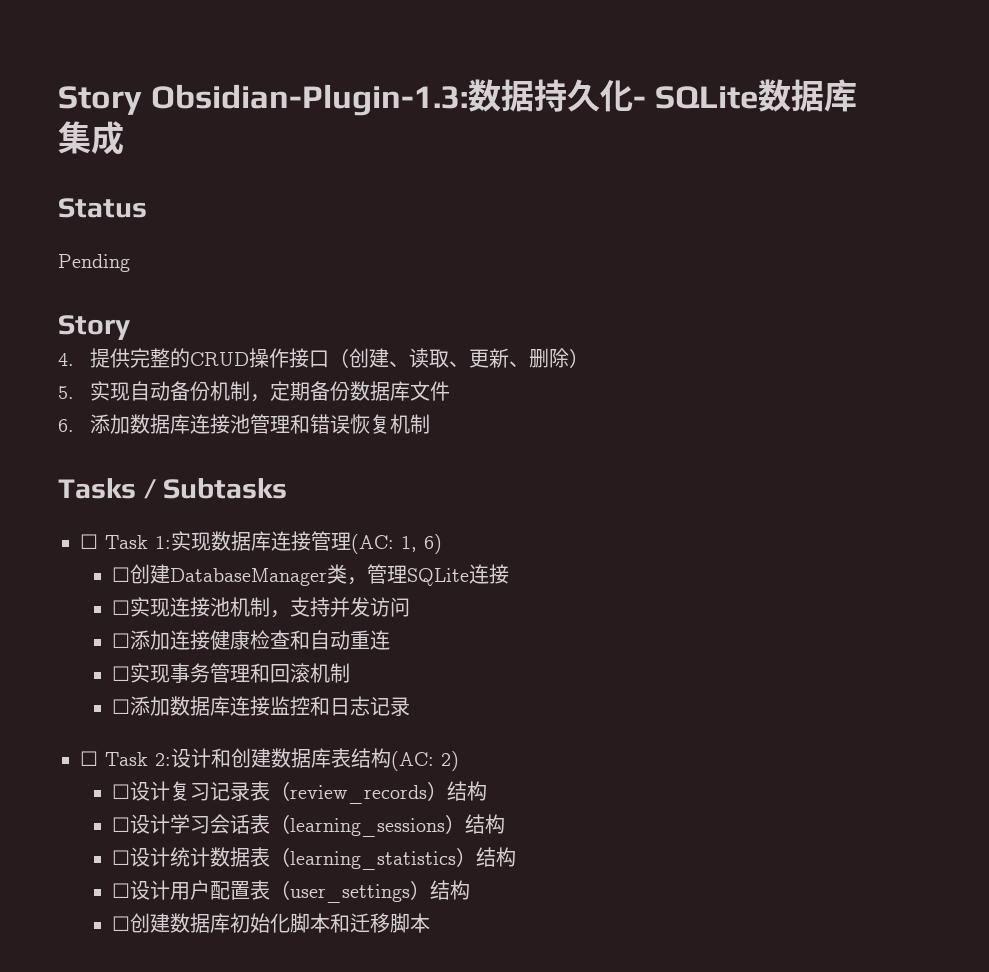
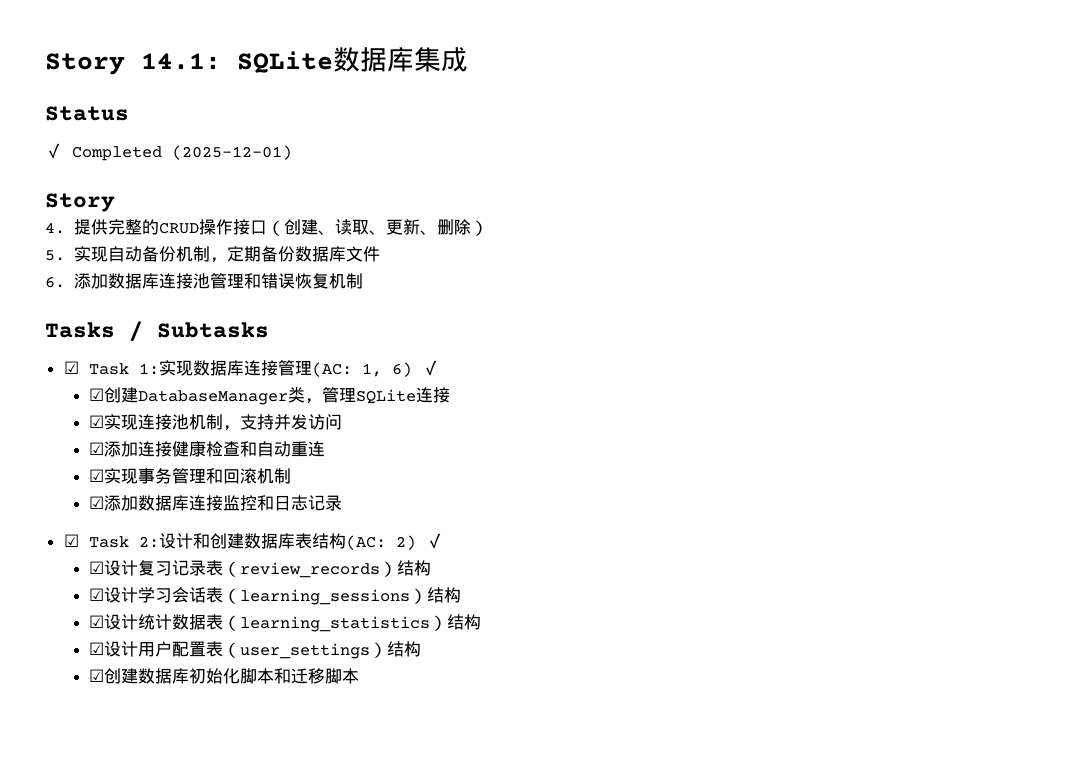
- Story Obsidian-Plugin-1.3:数据持久化- SQLite数据库集成
+ Story 14.1: SQLite数据库集成
- Pending
+ ✓ Completed (2025-12-01)
- ☐ Task 1:实现数据库连接管理(AC: 1, 6)
- ☐创建DatabaseManager类，管理SQLite连接
+ ☑ Task 1:实现数据库连接管理(AC: 1, 6) ✓
+ ☑创建DatabaseManager类，管理SQLite连接
- ☐实现连接池机制，支持并发访问
+ ☑实现连接池机制，支持并发访问
- ☐添加连接健康检查和自动重连
+ ☑添加连接健康检查和自动重连
- ☐实现事务管理和回滚机制
+ ☑实现事务管理和回滚机制
- ☐添加数据库连接监控和日志记录
+ ☑添加数据库连接监控和日志记录
- ☐ Task 2:设计和创建数据库表结构(AC: 2)
- ☐设计复习记录表（review_records）结构
+ ☑ Task 2:设计和创建数据库表结构(AC: 2) ✓
+ ☑设计复习记录表（review_records）结构
- ☐设计学习会话表（learning_sessions）结构
+ ☑设计学习会话表（learning_sessions）结构
- ☐设计统计数据表（learning_statistics）结构
+ ☑设计统计数据表（learning_statistics）结构
- ☐设计用户配置表（user_settings）结构
+ ☑设计用户配置表（user_settings）结构
- ☐创建数据库初始化脚本和迁移脚本
+ ☑创建数据库初始化脚本和迁移脚本

